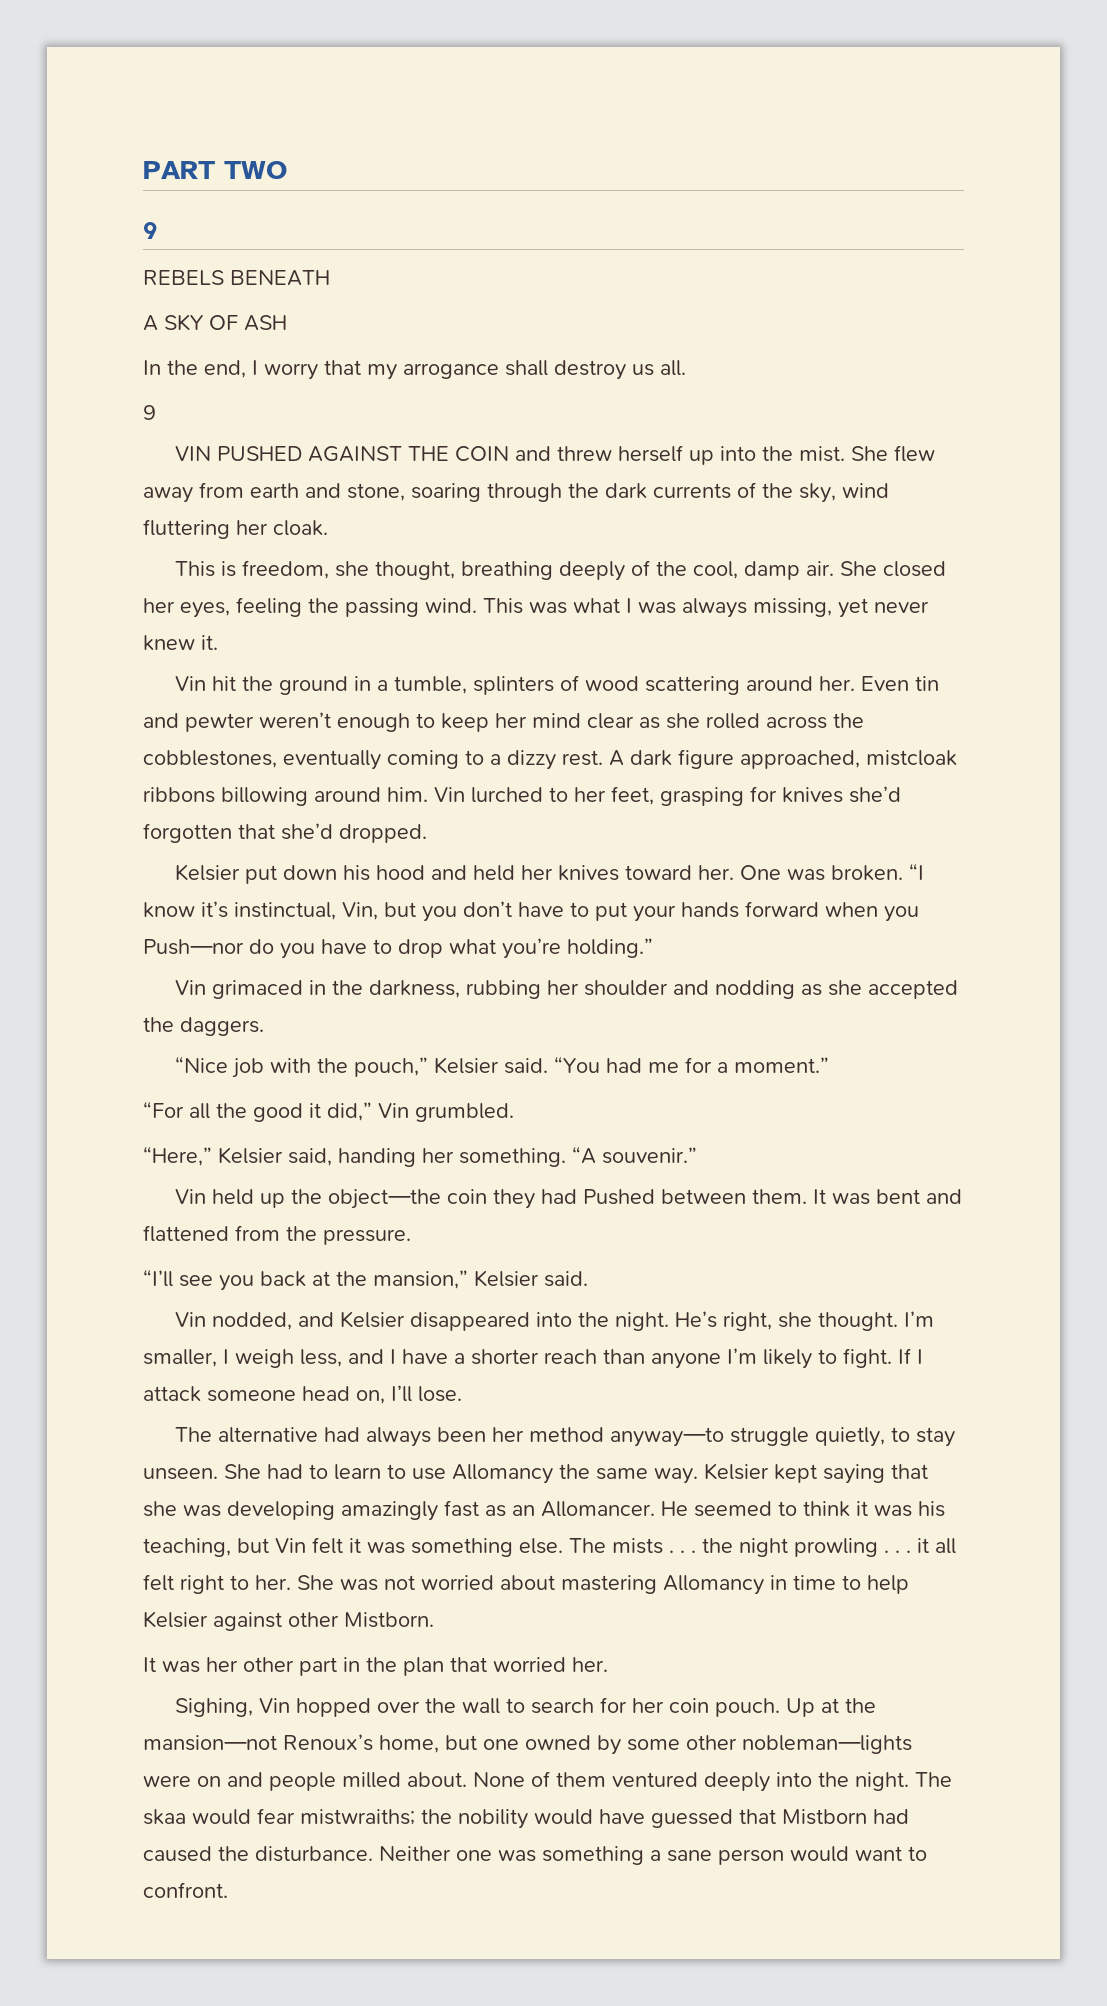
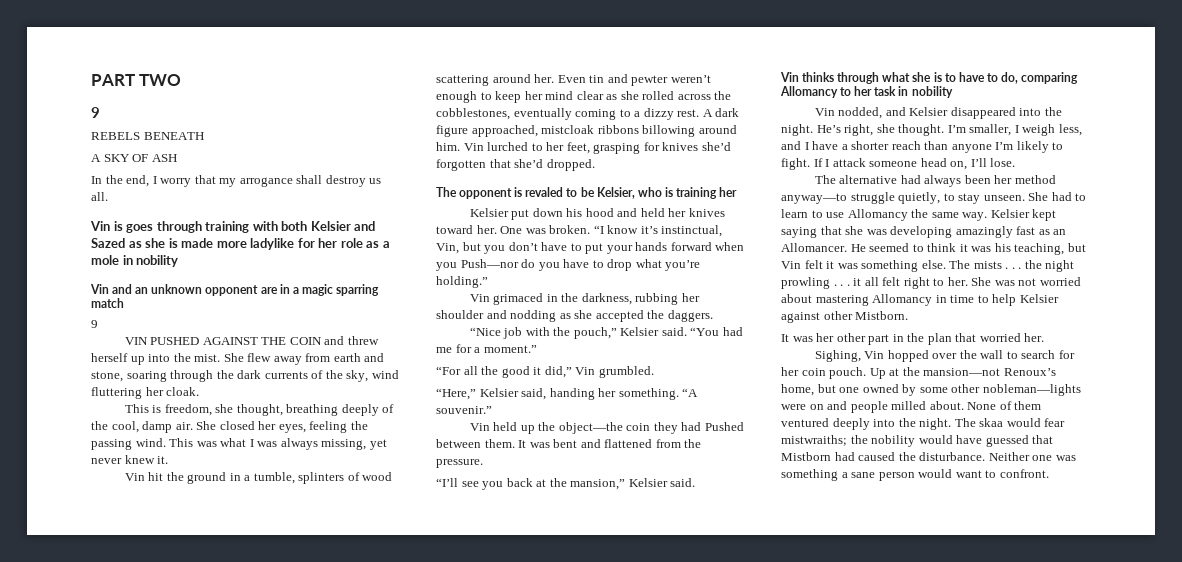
+ Vin is goes through training with both Kelsier and Sazed as she is made more ladylike for her role as a mole in nobility
+ Vin and an unknown opponent are in a magic sparring match
+ The opponent is revaled to be Kelsier, who is training her
+ Vin thinks through what she is to have to do, comparing Allomancy to her task in nobility

